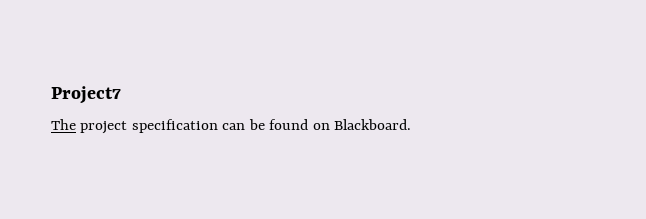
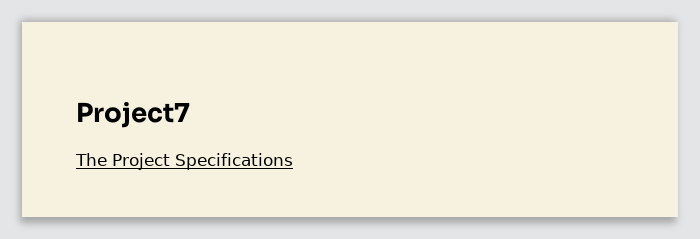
- The project specification can be found on Blackboard.
+ The Project Specifications

